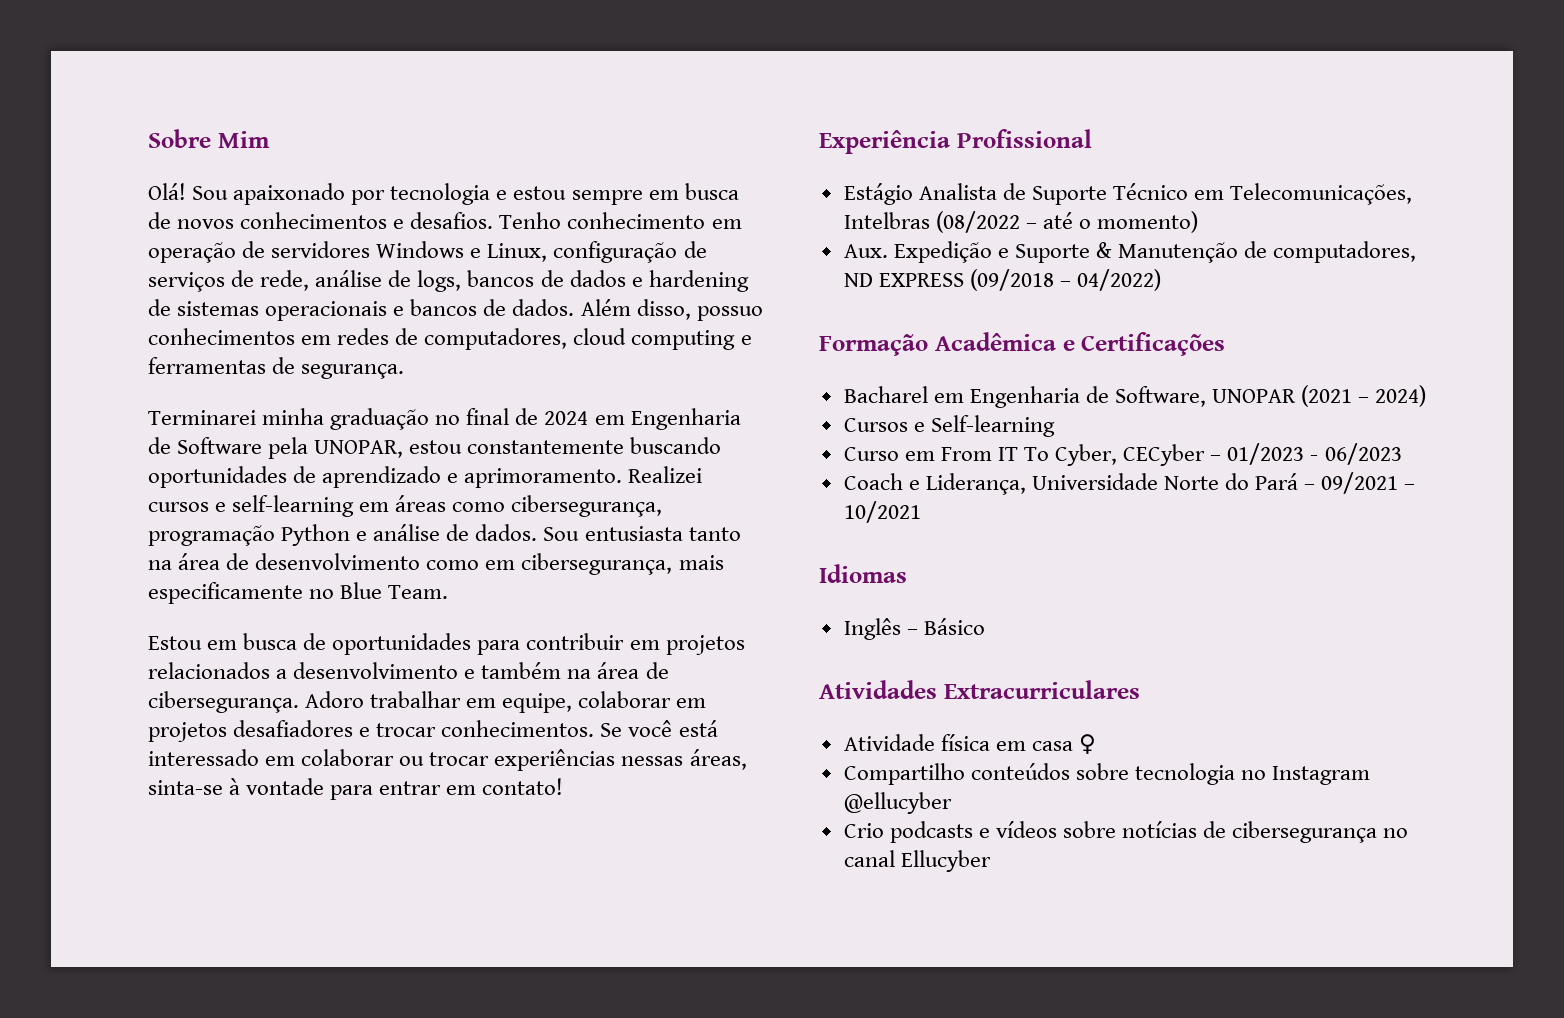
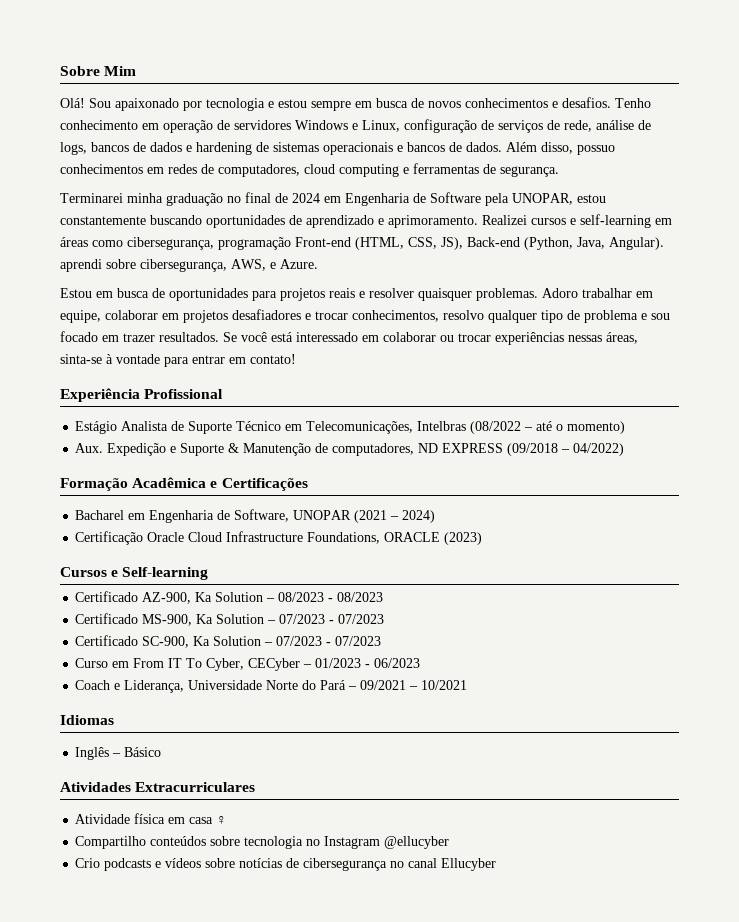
- Realizei cursos e self-learning em áreas como cibersegurança, programação Python e análise de dados. Sou entusiasta tanto na área de desenvolvimento como em cibersegurança, mais especificamente no Blue Team.
+ Realizei cursos e self-learning em áreas como cibersegurança, programação Front-end (HTML, CSS, JS), Back-end (Python, Java, Angular). aprendi sobre cibersegurança, AWS, e Azure.
- Estou em busca de oportunidades para contribuir em projetos relacionados a desenvolvimento e também na área de cibersegurança.
+ Estou em busca de oportunidades para projetos reais e resolver quaisquer problemas.
- Adoro trabalhar em equipe, colaborar em projetos desafiadores e trocar conhecimentos.
+ Adoro trabalhar em equipe, colaborar em projetos desafiadores e trocar conhecimentos, resolvo qualquer tipo de problema e sou focado em trazer resultados.
+ Certificação Oracle Cloud Infrastructure Foundations, ORACLE (2023)
  Cursos e Self-learning
+ Certificado AZ-900, Ka Solution – 08/2023 - 08/2023
+ Certificado MS-900, Ka Solution – 07/2023 - 07/2023
+ Certificado SC-900, Ka Solution – 07/2023 - 07/2023

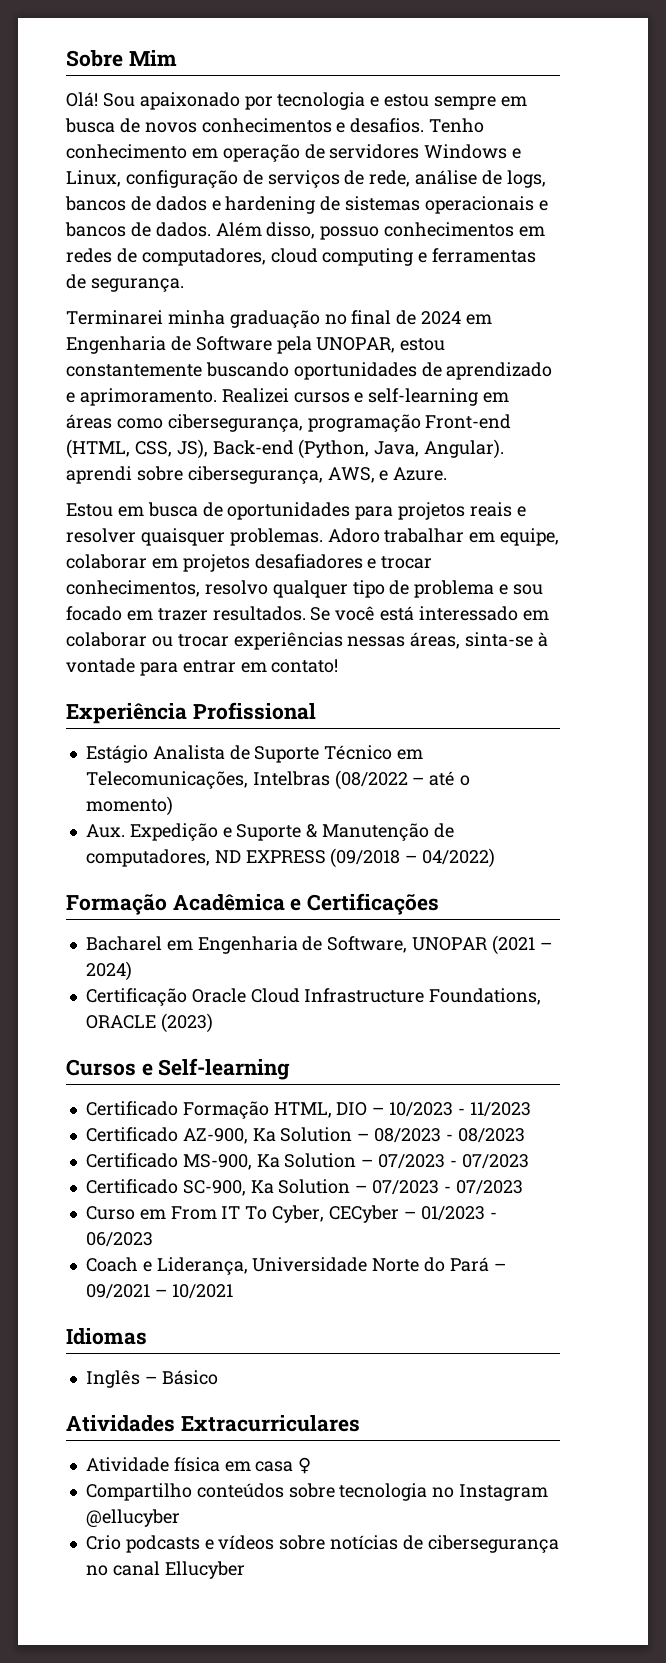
+ Certificado Formação HTML, DIO – 10/2023 - 11/2023

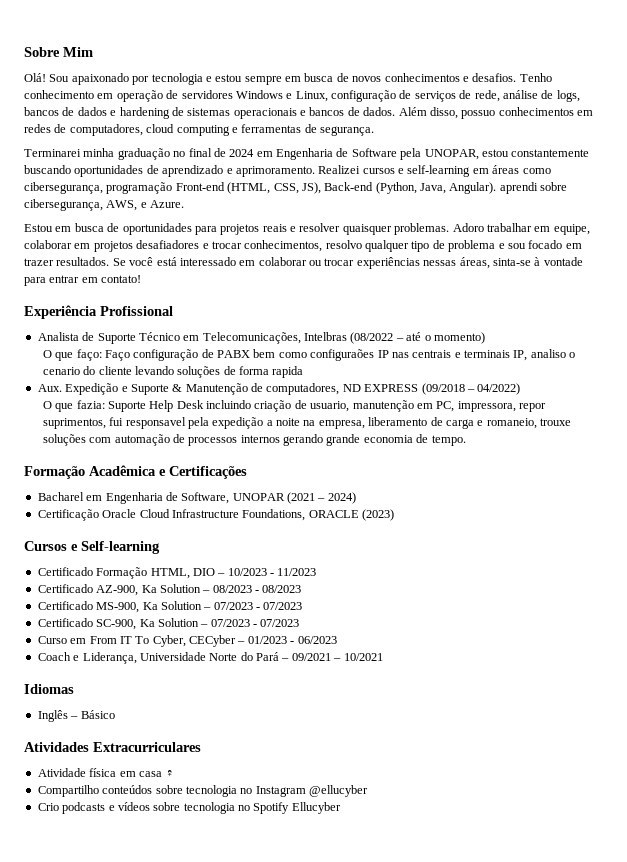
- Estágio Analista de Suporte Técnico em Telecomunicações, Intelbras (08/2022 – até o momento)
+ Analista de Suporte Técnico em Telecomunicações, Intelbras (08/2022 – até o momento)
+ O que faço: Faço configuração de PABX bem como configuraões IP nas centrais e terminais IP, analiso o cenario do cliente levando soluções de forma rapida
+ O que fazia: Suporte Help Desk incluindo criação de usuario, manutenção em PC, impressora, repor suprimentos, fui responsavel pela expedição a noite na empresa, liberamento de carga e romaneio, trouxe soluções com automação de processos internos gerando grande economia de tempo.
- Crio podcasts e vídeos sobre notícias de cibersegurança no canal Ellucyber
+ Crio podcasts e vídeos sobre tecnologia no Spotify Ellucyber

